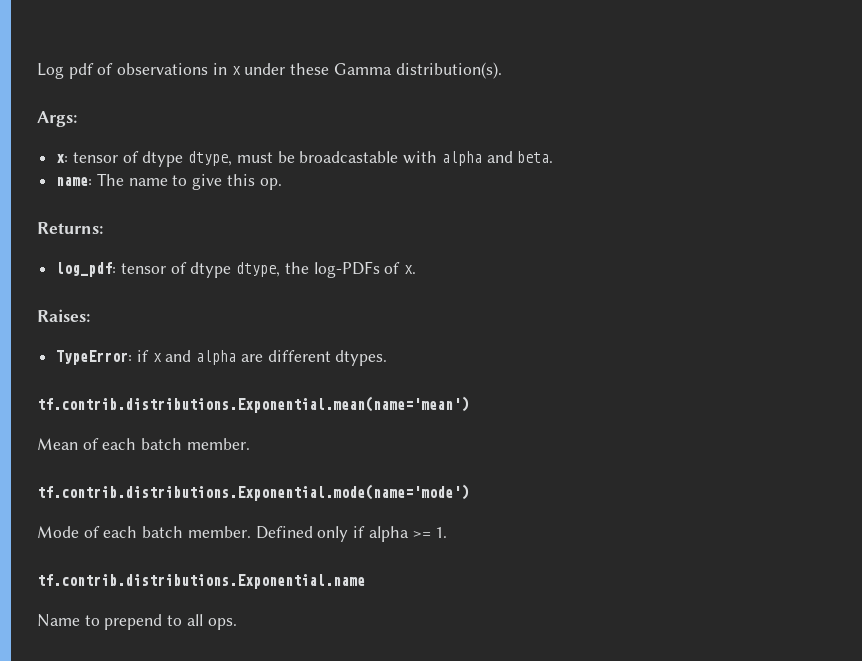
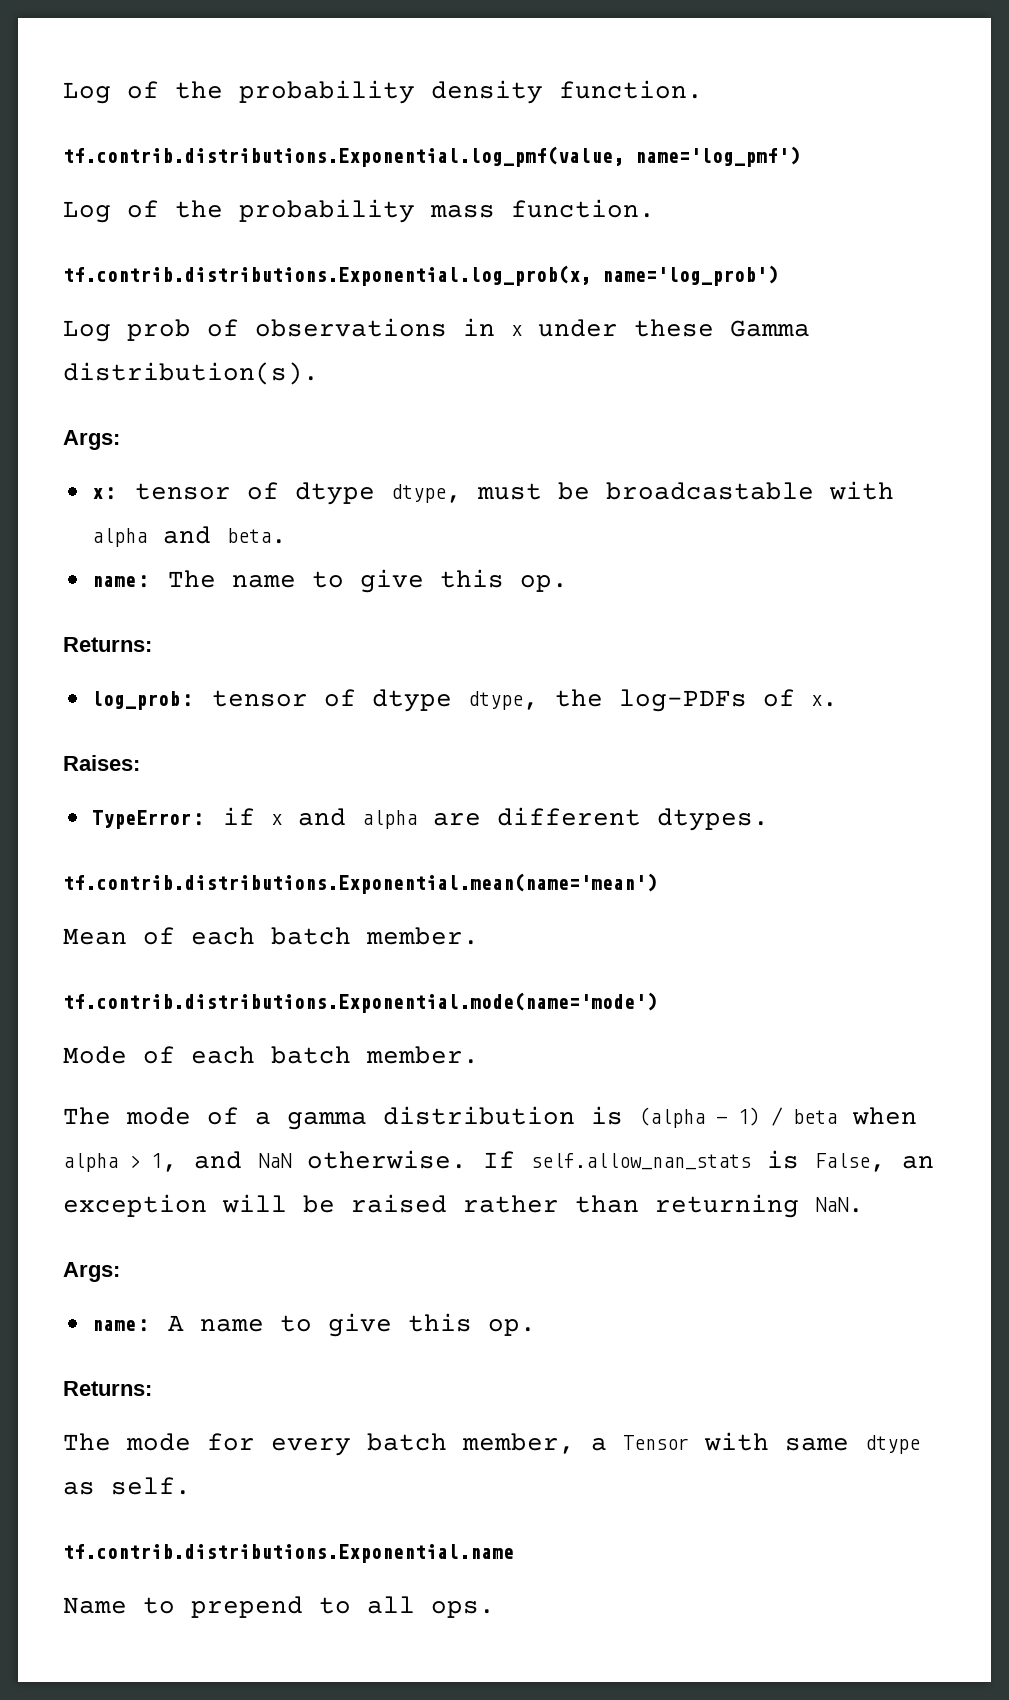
- Log pdf of observations in x under these Gamma distribution(s).
+ Log of the probability density function.
+ tf.contrib.distributions.Exponential.log_pmf(value, name='log_pmf')
+ Log of the probability mass function.
+ tf.contrib.distributions.Exponential.log_prob(x, name='log_prob')
+ Log prob of observations in x under these Gamma distribution(s).
- log_pdf: tensor of dtype dtype, the log-PDFs of x.
+ log_prob: tensor of dtype dtype, the log-PDFs of x.
- Mode of each batch member. Defined only if alpha >= 1.
+ Mode of each batch member.
+ The mode of a gamma distribution is (alpha - 1) / beta when alpha > 1, and NaN otherwise. If self.allow_nan_stats is False, an exception will be raised rather than returning NaN.
+ Args:
+ name: A name to give this op.
+ Returns:
+ The mode for every batch member, a Tensor with same dtype as self.

